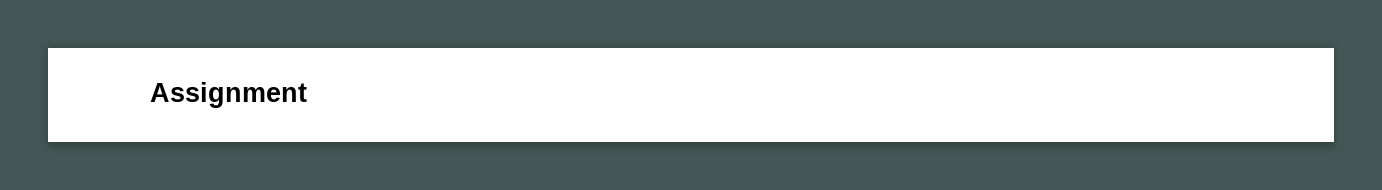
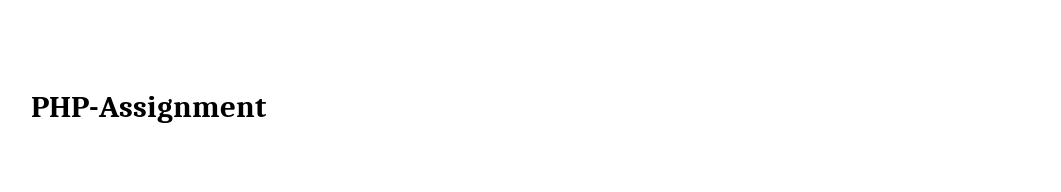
- Assignment
+ PHP-Assignment

